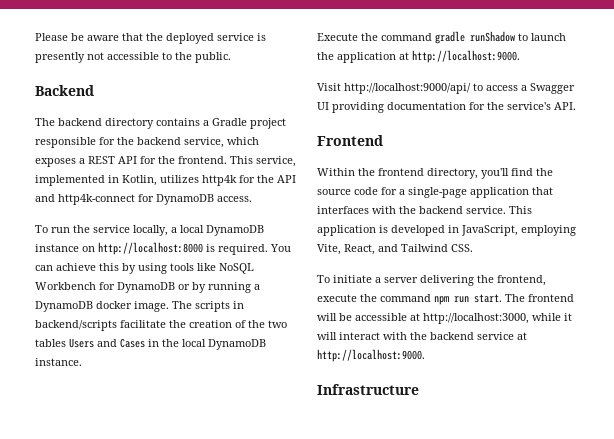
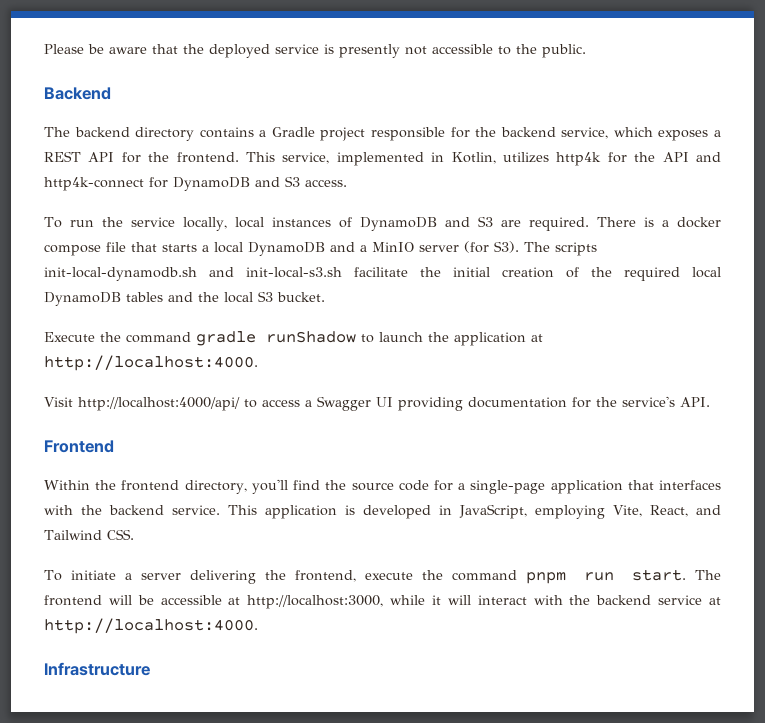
- This service, implemented in Kotlin, utilizes http4k for the API and http4k-connect for DynamoDB access.
+ This service, implemented in Kotlin, utilizes http4k for the API and http4k-connect for DynamoDB and S3 access.
- To run the service locally, a local DynamoDB instance on http://localhost:8000 is required. You can achieve this by using tools like NoSQL Workbench for DynamoDB or by running a DynamoDB docker image. The scripts in backend/scripts facilitate the creation of the two tables Users and Cases in the local DynamoDB instance.
+ To run the service locally, local instances of DynamoDB and S3 are required. There is a docker compose file that starts a local DynamoDB and a MinIO server (for S3). The scripts init-local-dynamodb.sh and init-local-s3.sh facilitate the initial creation of the required local DynamoDB tables and the local S3 bucket.
- Execute the command gradle runShadow to launch the application at http://localhost:9000.
+ Execute the command gradle runShadow to launch the application at http://localhost:4000.
- Visit http://localhost:9000/api/ to access a Swagger UI providing documentation for the service's API.
+ Visit http://localhost:4000/api/ to access a Swagger UI providing documentation for the service's API.
- To initiate a server delivering the frontend, execute the command npm run start.
+ To initiate a server delivering the frontend, execute the command pnpm run start.
- The frontend will be accessible at http://localhost:3000, while it will interact with the backend service at http://localhost:9000.
+ The frontend will be accessible at http://localhost:3000, while it will interact with the backend service at http://localhost:4000.

